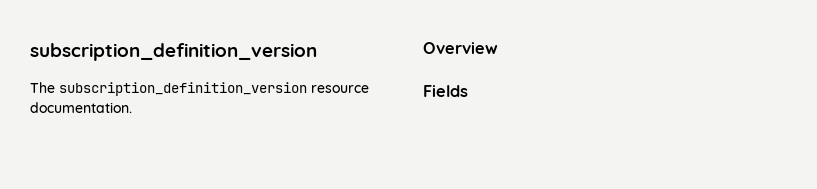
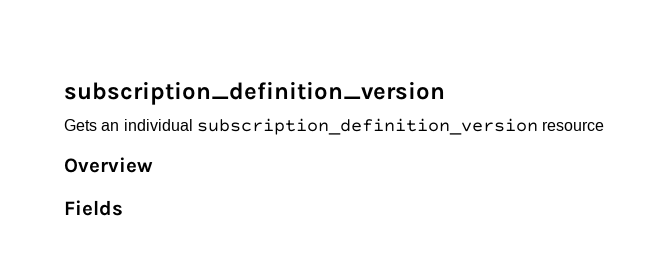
- The subscription_definition_version resource documentation.
+ Gets an individual subscription_definition_version resource

